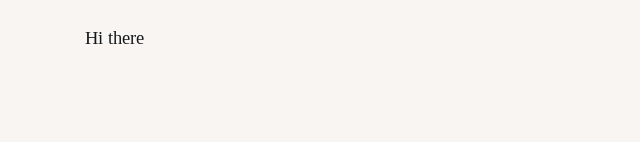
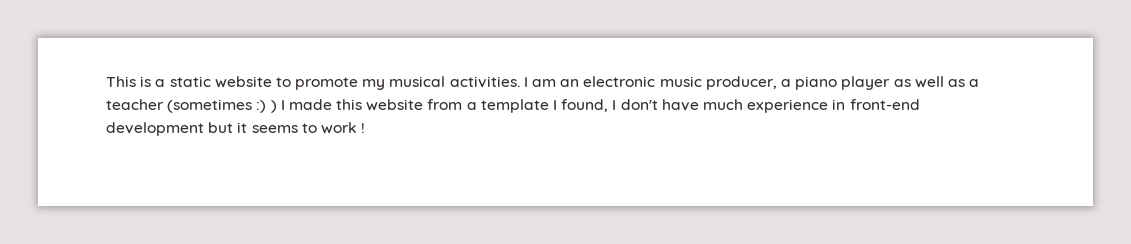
- Hi there
+ This is a static website to promote my musical activities. I am an electronic music producer, a piano player as well as a teacher (sometimes :) ) I made this website from a template I found, I don't have much experience in front-end development but it seems to work !

